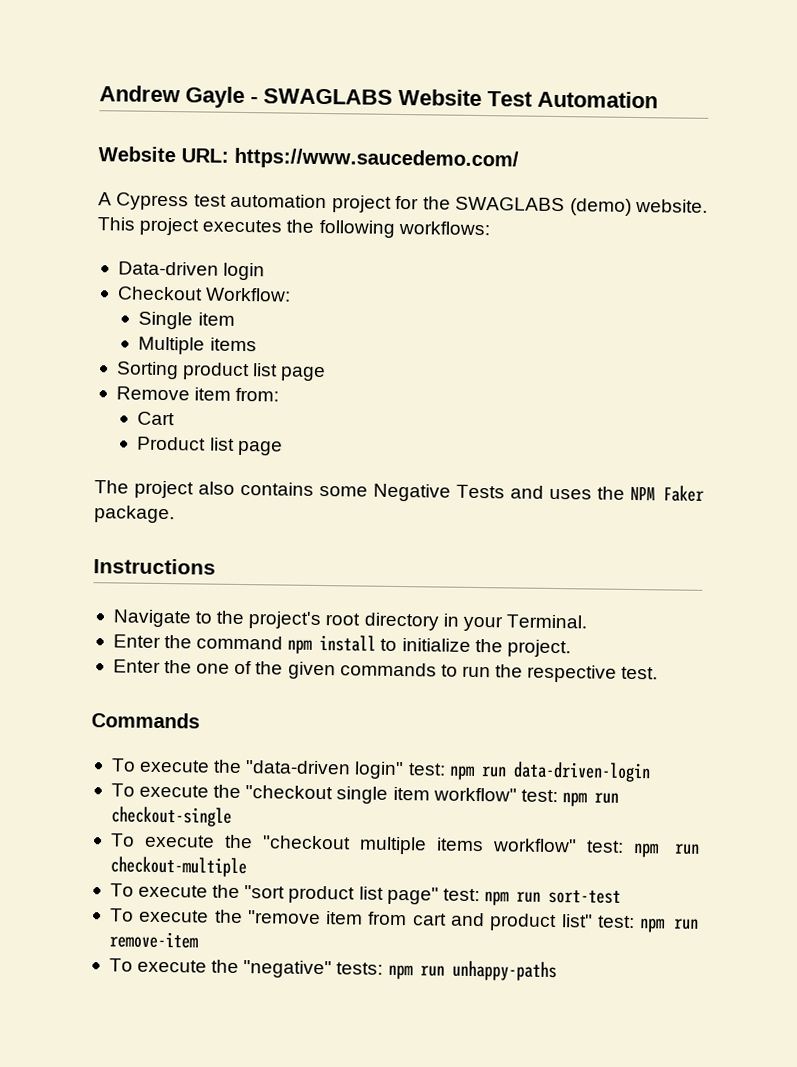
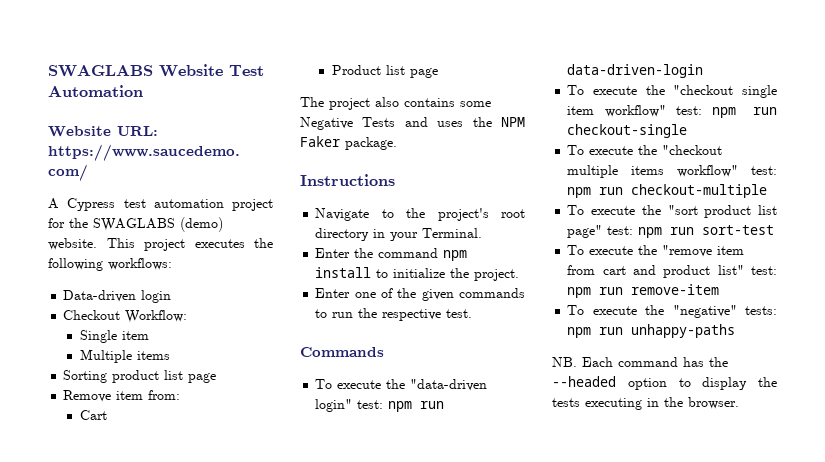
- Andrew Gayle - SWAGLABS Website Test Automation
+ SWAGLABS Website Test Automation
- Enter the one of the given commands to run the respective test.
+ Enter one of the given commands to run the respective test.
+ NB. Each command has the --headed option to display the tests executing in the browser.

